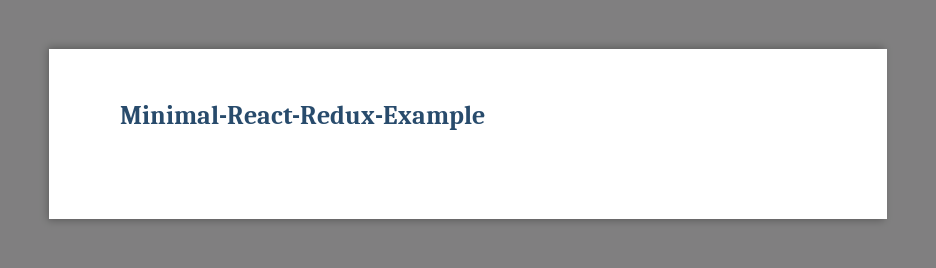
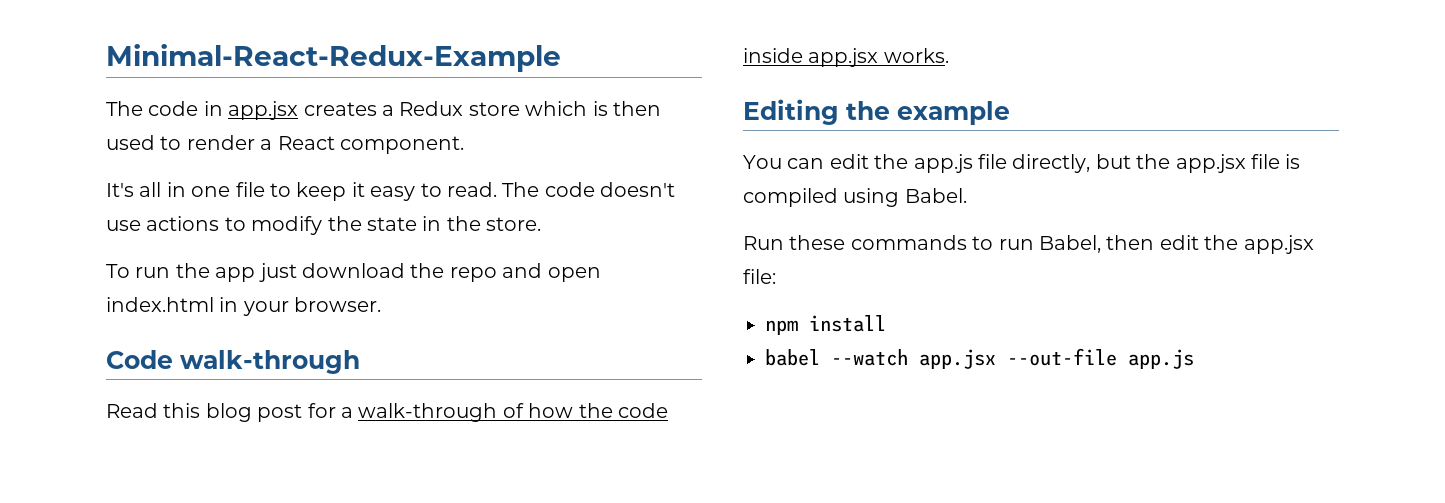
+ The code in app.jsx creates a Redux store which is then used to render a React component.
+ It's all in one file to keep it easy to read. The code doesn't use actions to modify the state in the store.
+ To run the app just download the repo and open index.html in your browser.
+ Code walk-through
+ Read this blog post for a walk-through of how the code inside app.jsx works.
+ Editing the example
+ You can edit the app.js file directly, but the app.jsx file is compiled using Babel.
+ Run these commands to run Babel, then edit the app.jsx file:
+ npm install
+ babel --watch app.jsx --out-file app.js

